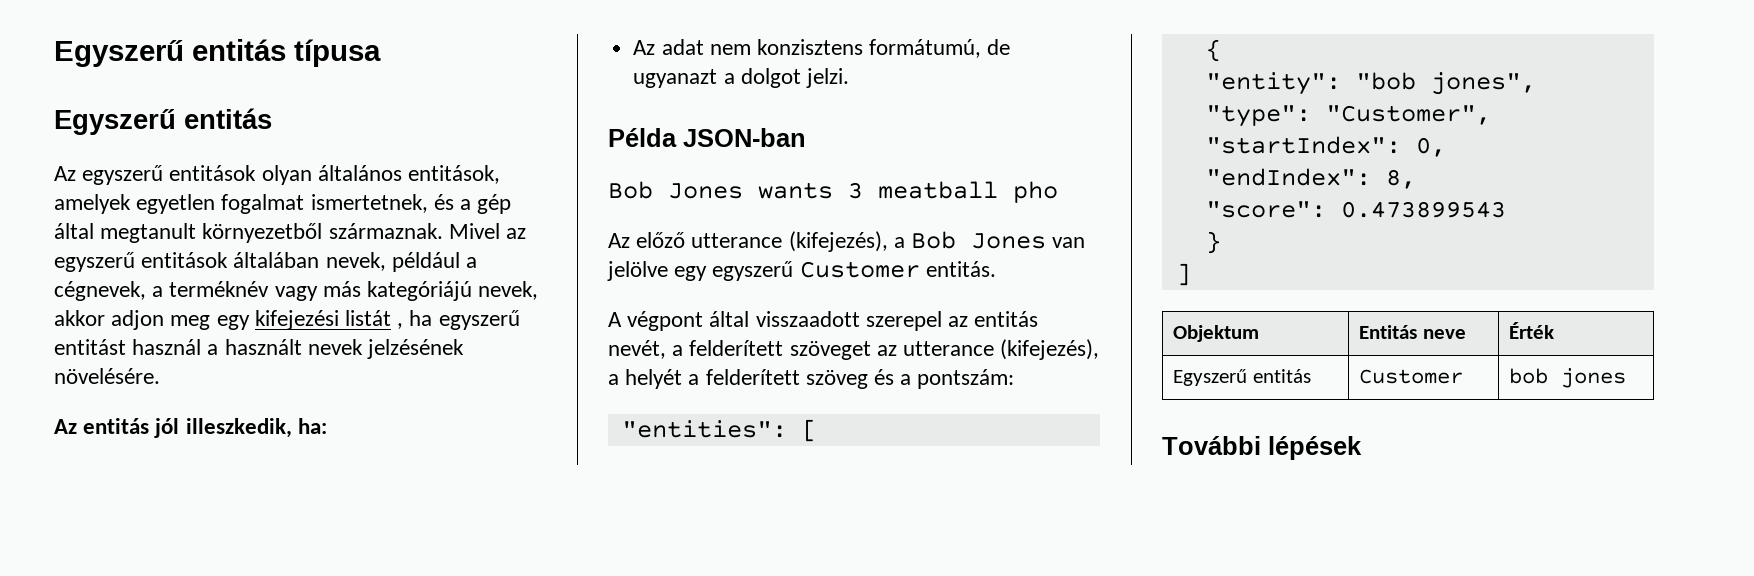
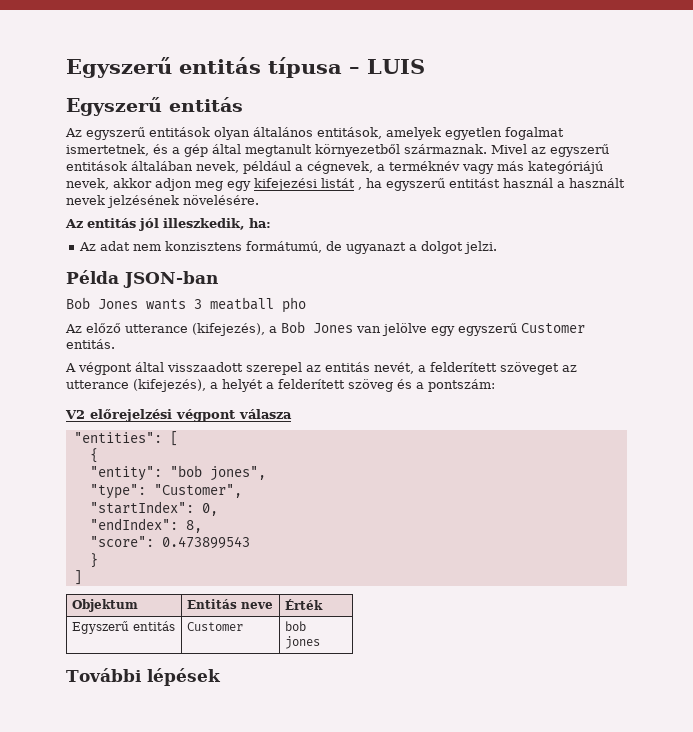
- Egyszerű entitás típusa
+ Egyszerű entitás típusa – LUIS
+ V2 előrejelzési végpont válasza

